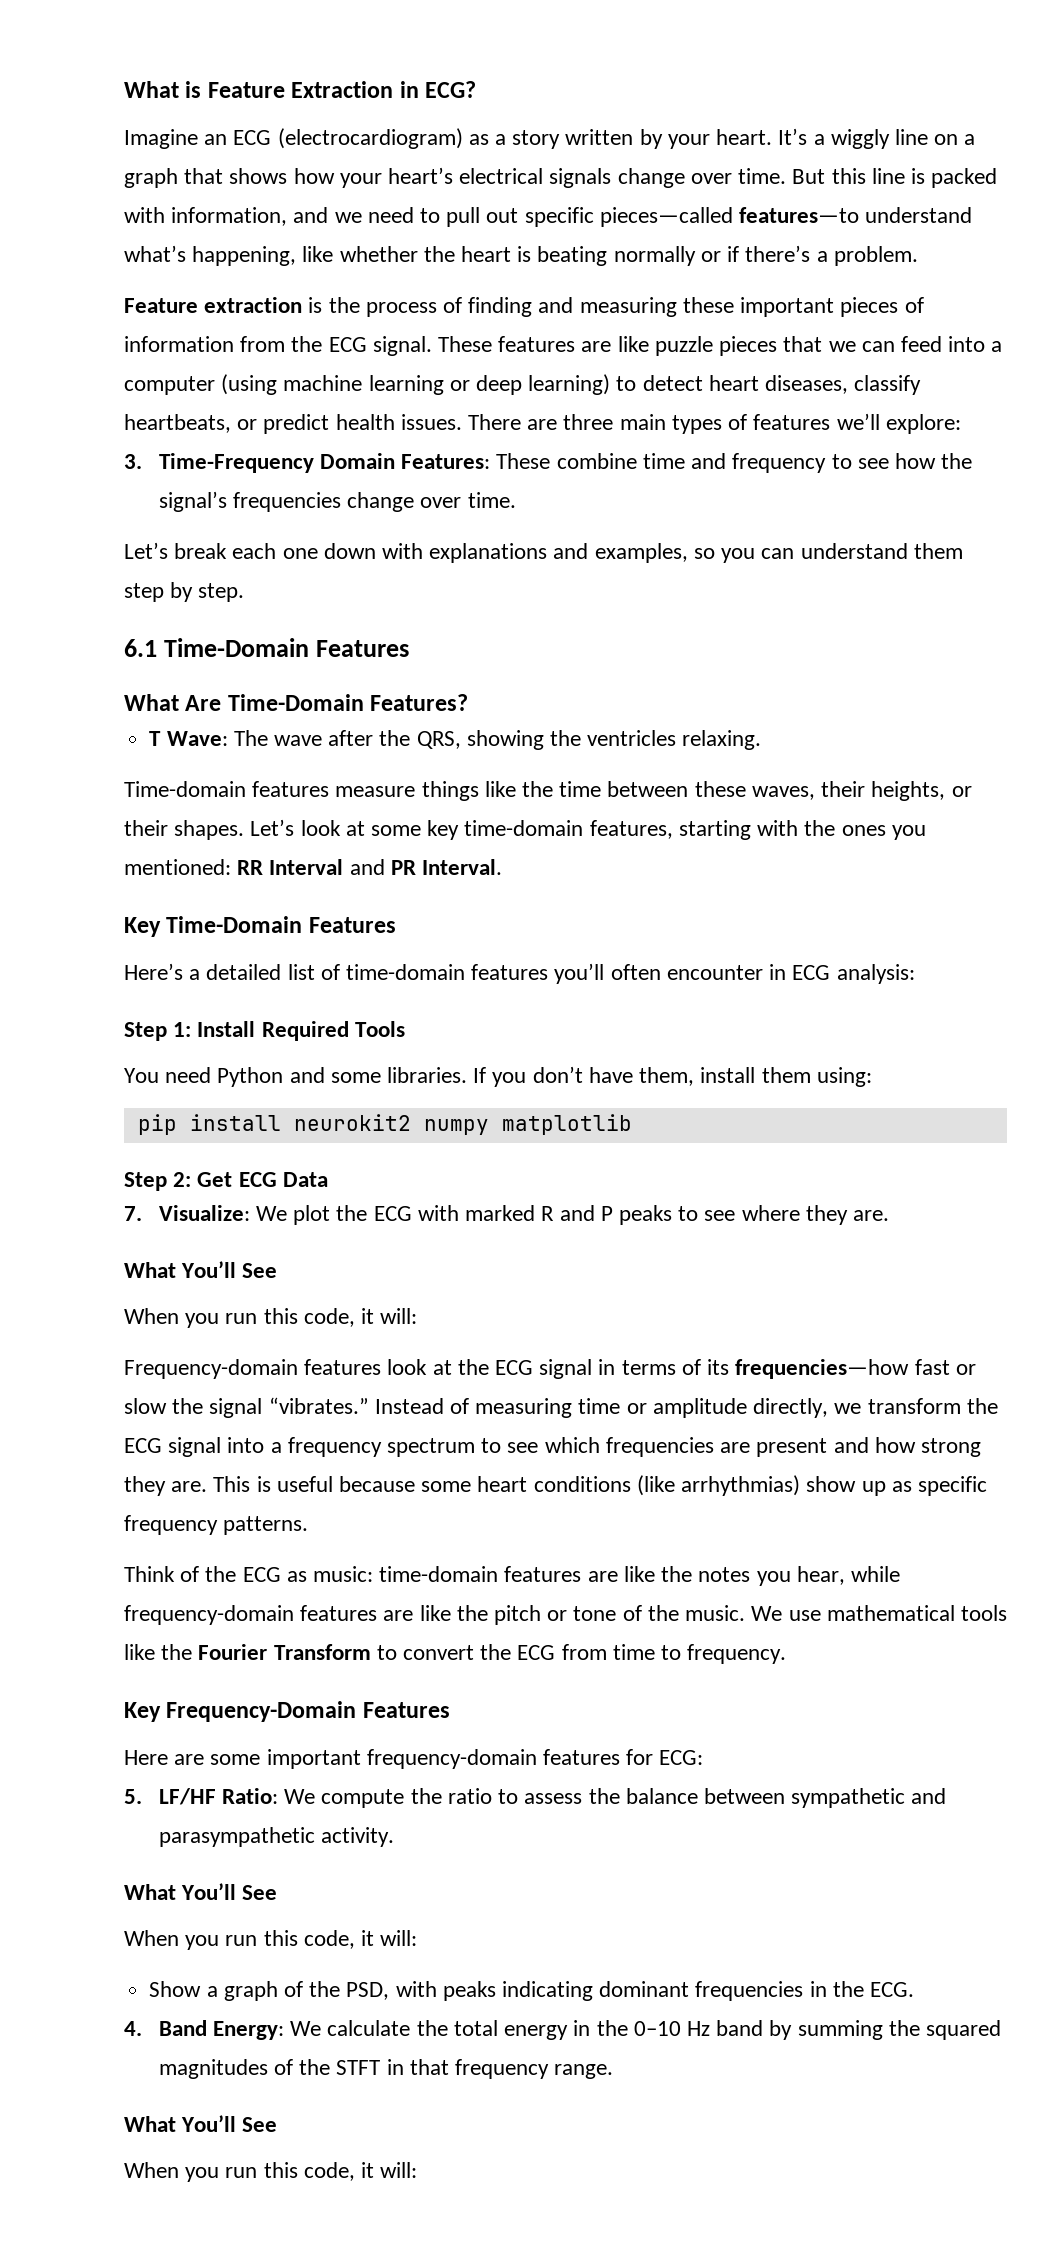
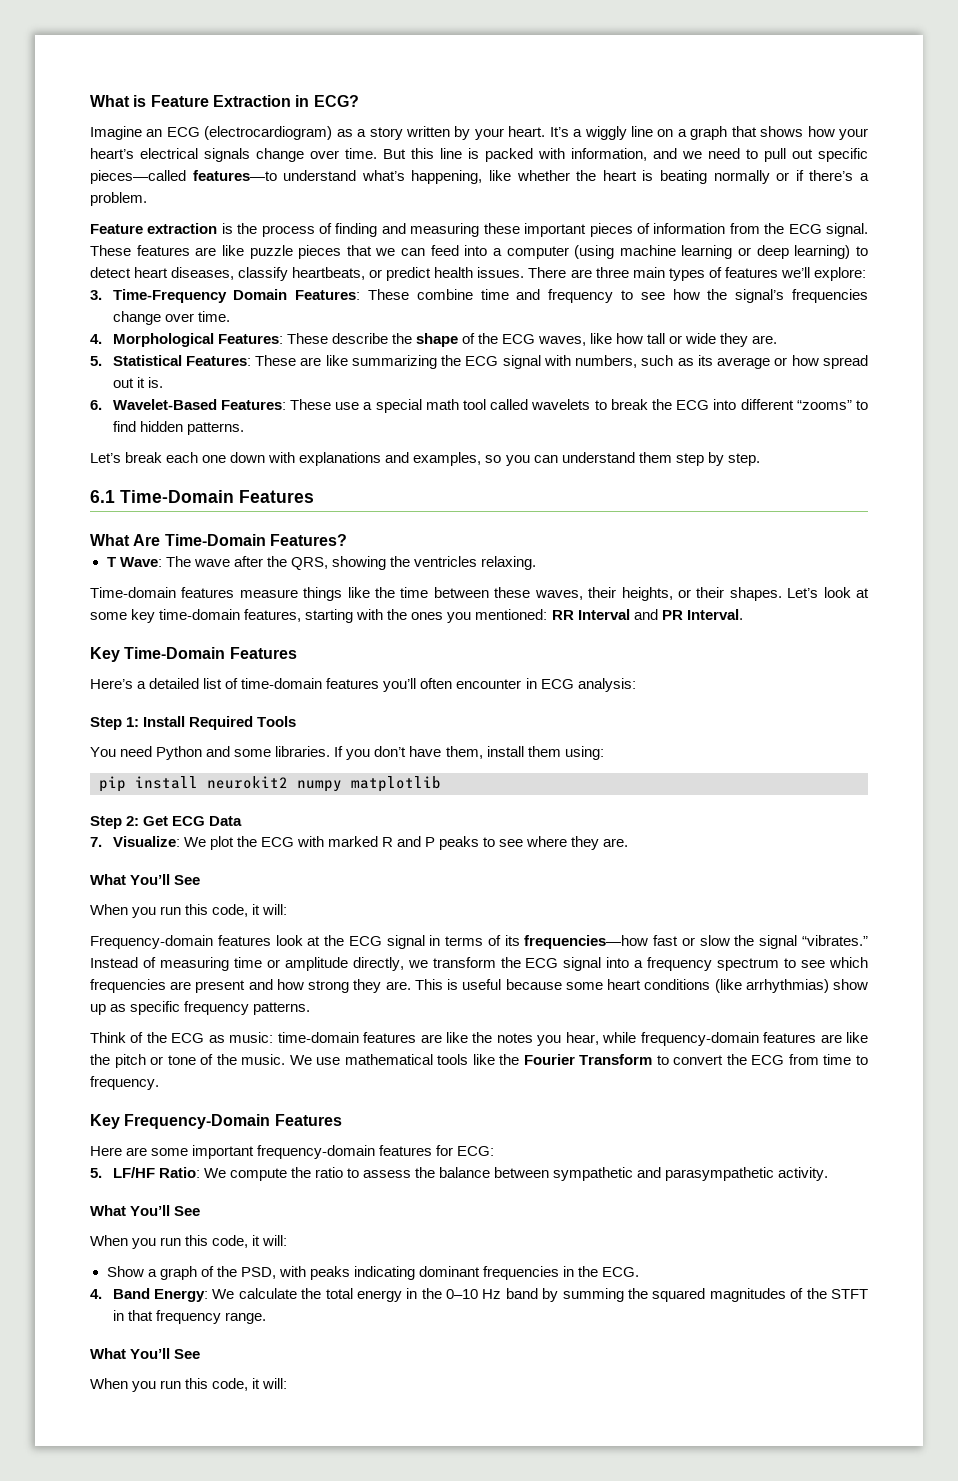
+ 4. Morphological Features: These describe the shape of the ECG waves, like how tall or wide they are.
+ 5. Statistical Features: These are like summarizing the ECG signal with numbers, such as its average or how spread out it is.
+ 6. Wavelet-Based Features: These use a special math tool called wavelets to break the ECG into different “zooms” to find hidden patterns.

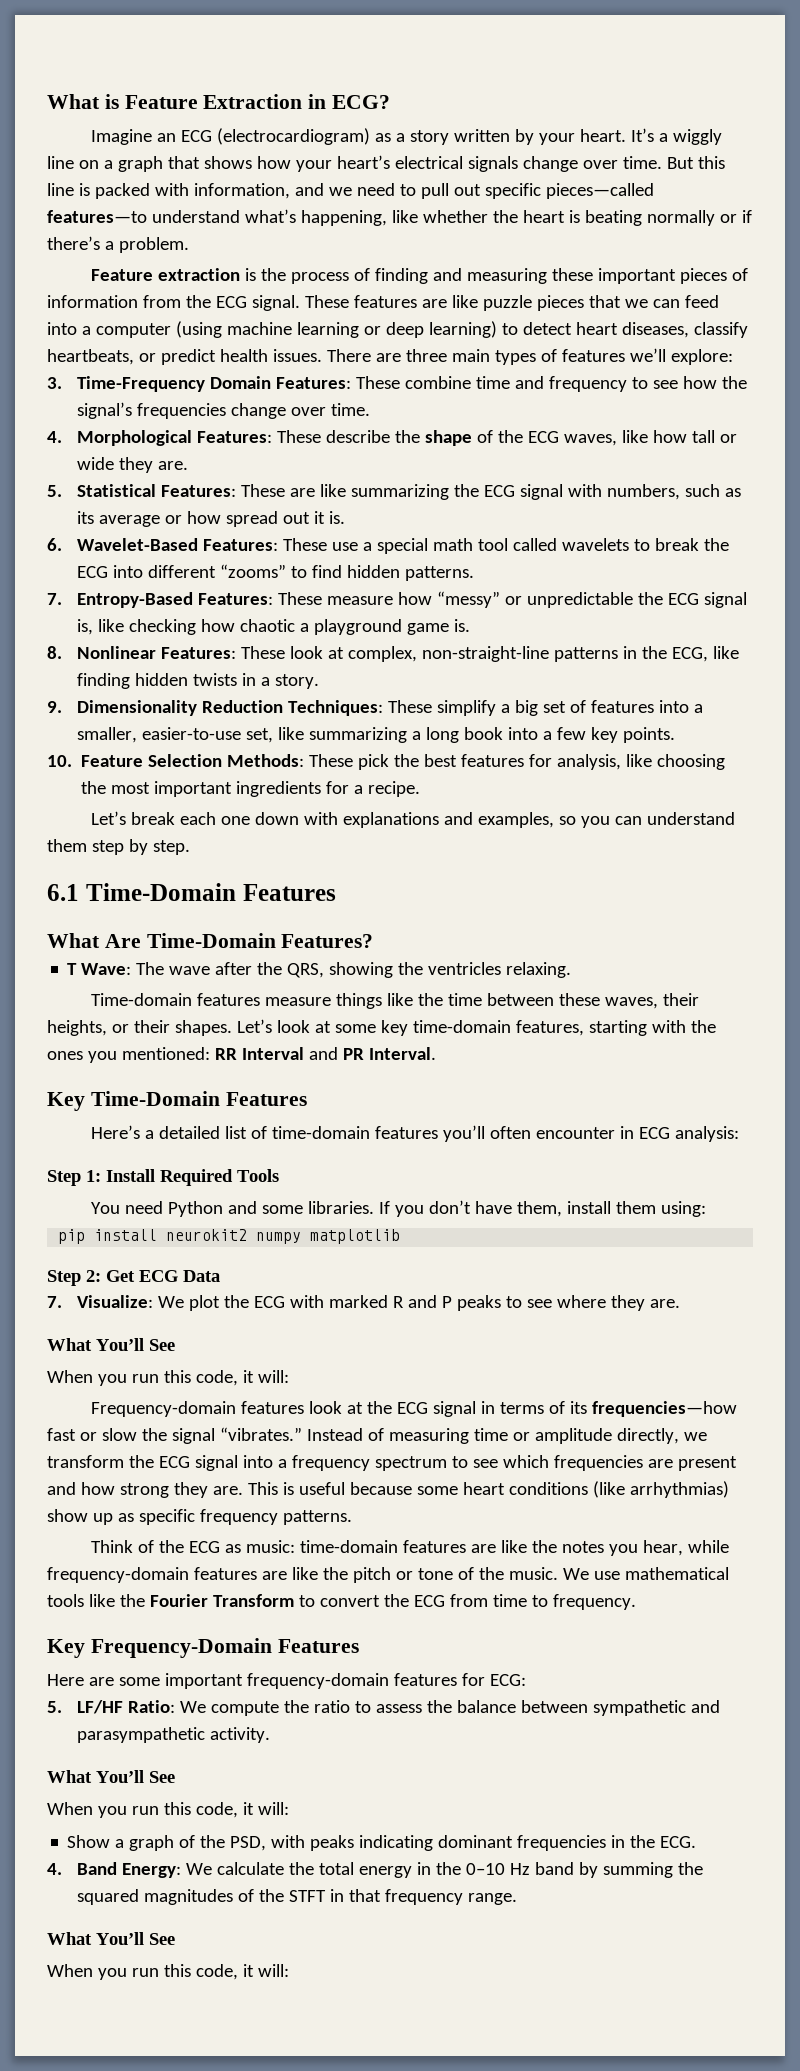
+ 7. Entropy-Based Features: These measure how “messy” or unpredictable the ECG signal is, like checking how chaotic a playground game is.
+ 8. Nonlinear Features: These look at complex, non-straight-line patterns in the ECG, like finding hidden twists in a story.
+ 9. Dimensionality Reduction Techniques: These simplify a big set of features into a smaller, easier-to-use set, like summarizing a long book into a few key points.
+ 10. Feature Selection Methods: These pick the best features for analysis, like choosing the most important ingredients for a recipe.

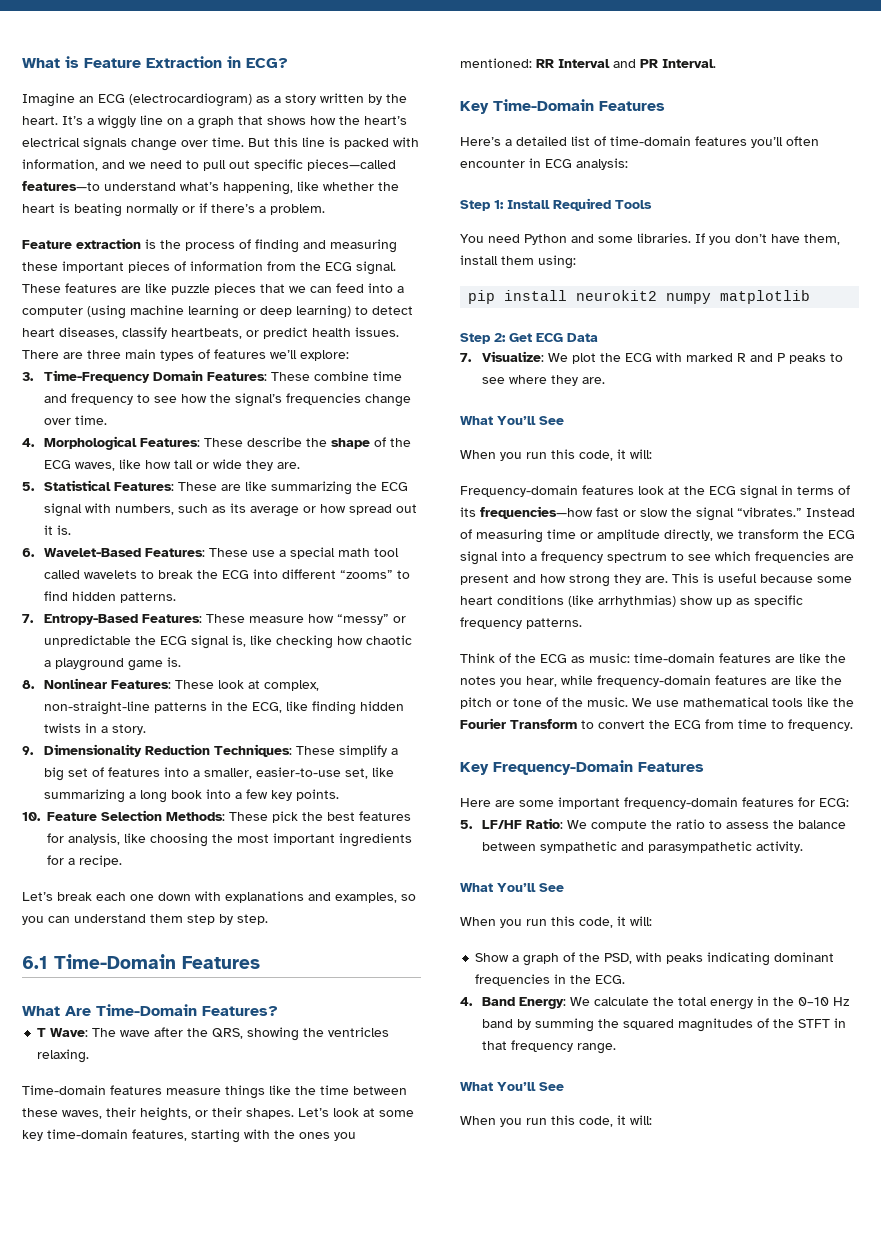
- Imagine an ECG (electrocardiogram) as a story written by your heart.
+ Imagine an ECG (electrocardiogram) as a story written by the heart.
- It’s a wiggly line on a graph that shows how your heart’s electrical signals change over time.
+ It’s a wiggly line on a graph that shows how the heart’s electrical signals change over time.

